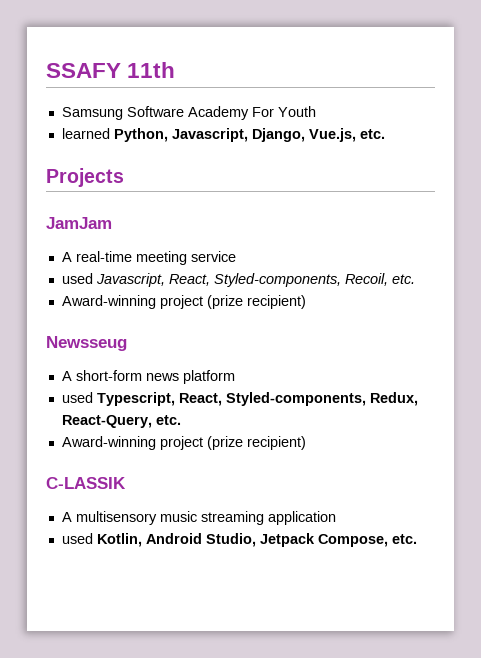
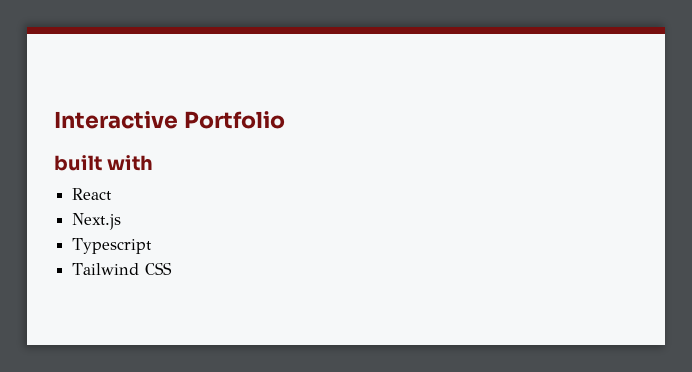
- SSAFY 11th
- Samsung Software Academy For Youth
- learned Python, Javascript, Django, Vue.js, etc.
- Projects
- JamJam
- A real-time meeting service
- used Javascript, React, Styled-components, Recoil, etc.
- Award-winning project (prize recipient)
- Newsseug
- A short-form news platform
- used Typescript, React, Styled-components, Redux, React-Query, etc.
- Award-winning project (prize recipient)
- C-LASSIK
- A multisensory music streaming application
- used Kotlin, Android Studio, Jetpack Compose, etc.
+ Interactive Portfolio
+ built with
+ React
+ Next.js
+ Typescript
+ Tailwind CSS

